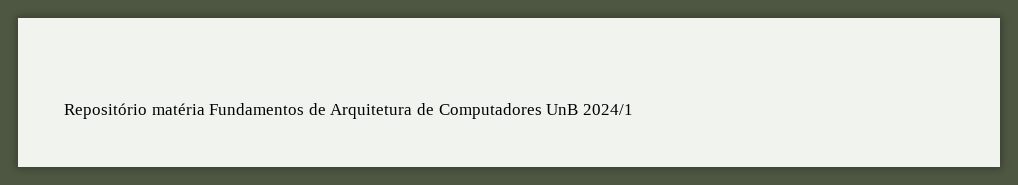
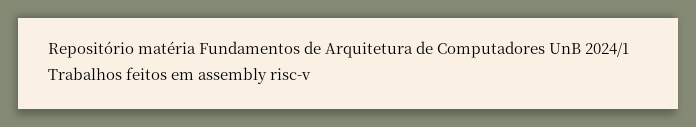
- Repositório matéria Fundamentos de Arquitetura de Computadores UnB 2024/1
+ Repositório matéria Fundamentos de Arquitetura de Computadores UnB 2024/1 Trabalhos feitos em assembly risc-v

